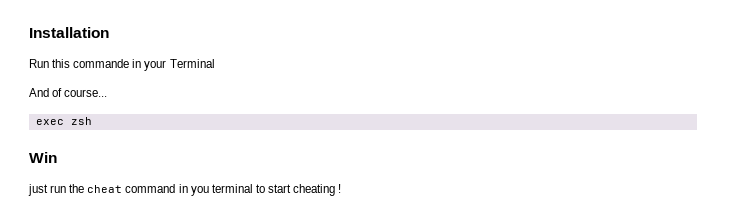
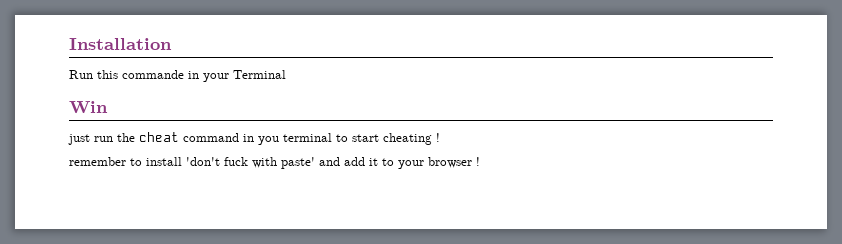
- And of course...
- exec zsh
+ remember to install 'don't fuck with paste' and add it to your browser !

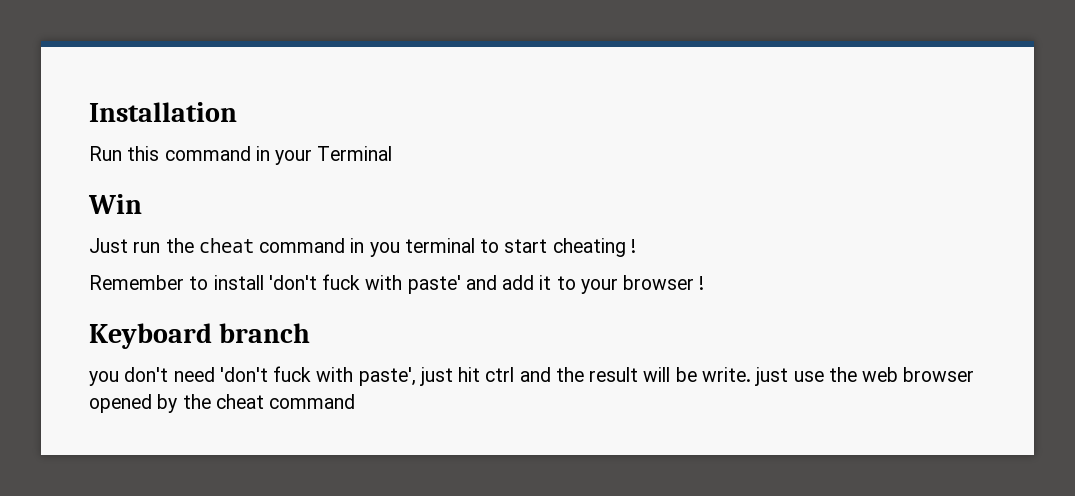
- Run this commande in your Terminal
+ Run this command in your Terminal
- just run the cheat command in you terminal to start cheating !
+ Just run the cheat command in you terminal to start cheating !
- remember to install 'don't fuck with paste' and add it to your browser !
+ Remember to install 'don't fuck with paste' and add it to your browser !
+ Keyboard branch
+ you don't need 'don't fuck with paste', just hit ctrl and the result will be write. just use the web browser opened by the cheat command

